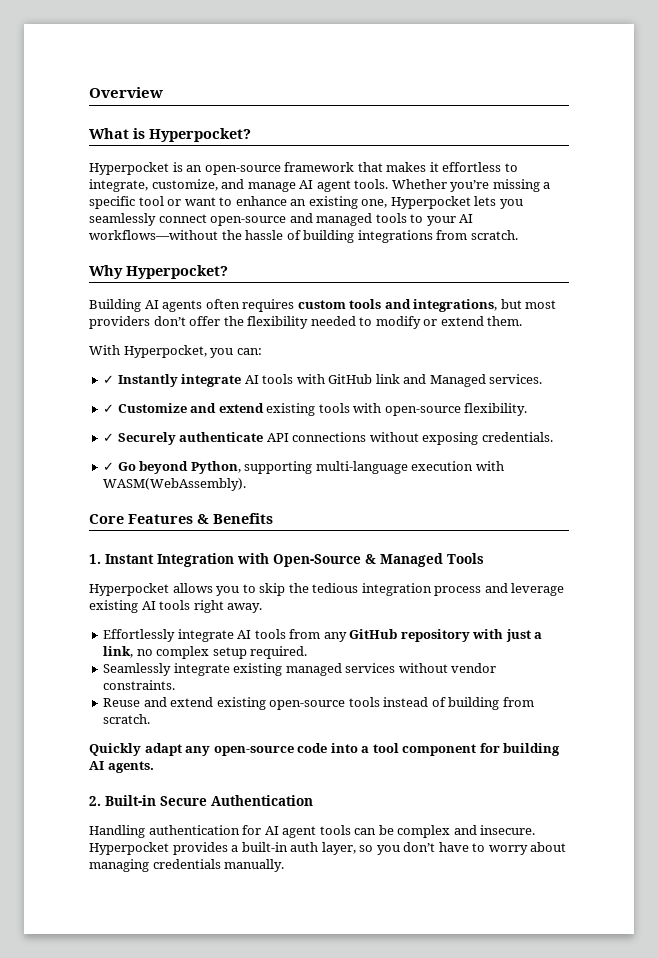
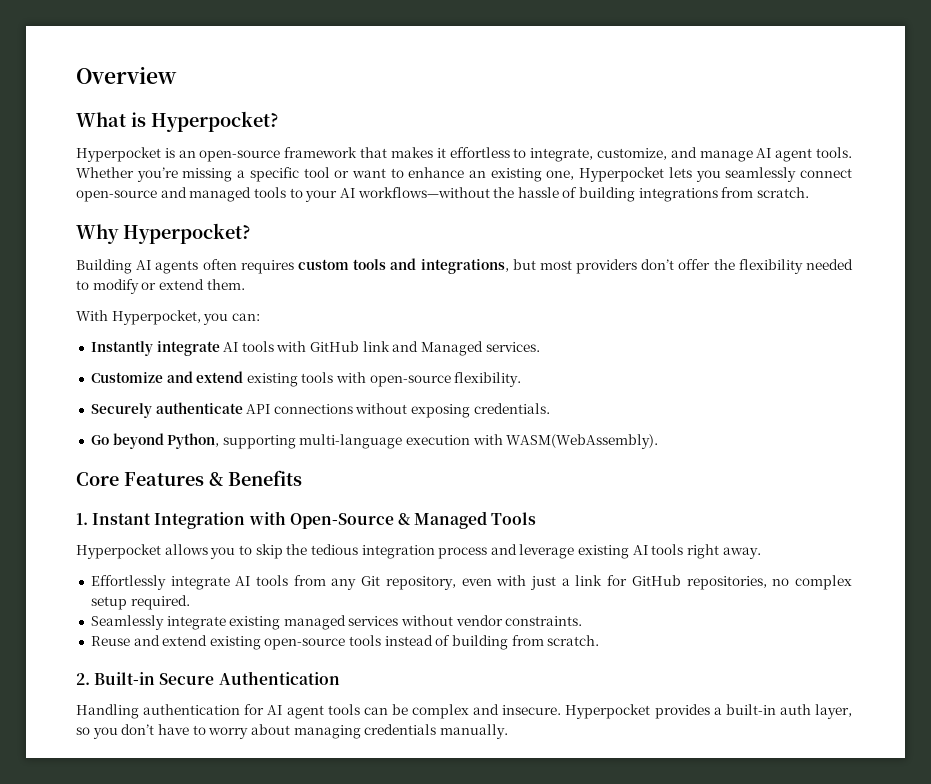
- ✓ Instantly integrate AI tools with GitHub link and Managed services.
+ Instantly integrate AI tools with GitHub link and Managed services.
- ✓ Customize and extend existing tools with open-source flexibility.
+ Customize and extend existing tools with open-source flexibility.
- ✓ Securely authenticate API connections without exposing credentials.
+ Securely authenticate API connections without exposing credentials.
- ✓ Go beyond Python, supporting multi-language execution with WASM(WebAssembly).
+ Go beyond Python, supporting multi-language execution with WASM(WebAssembly).
- Effortlessly integrate AI tools from any GitHub repository with just a link, no complex setup required.
+ Effortlessly integrate AI tools from any Git repository, even with just a link for GitHub repositories, no complex setup required.
- Quickly adapt any open-source code into a tool component for building AI agents.

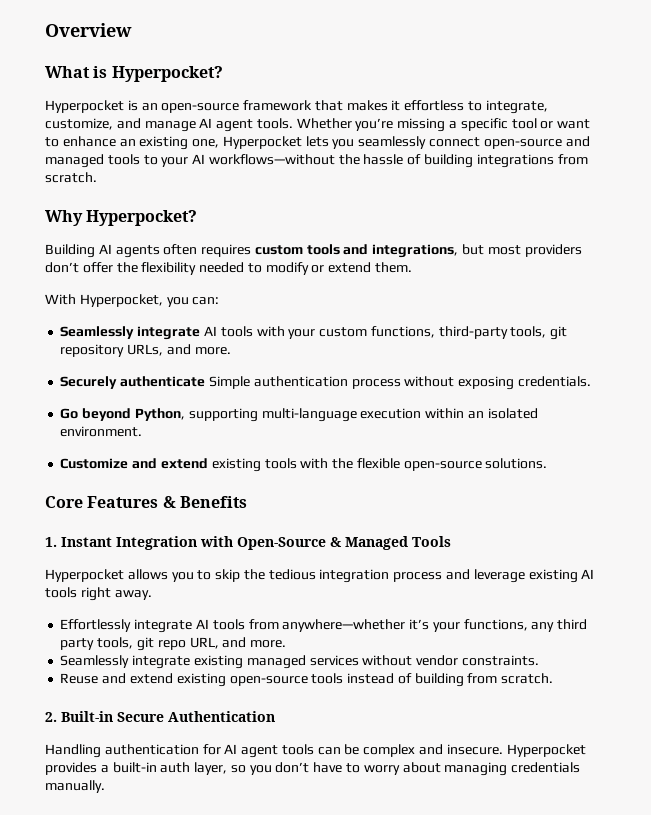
- Instantly integrate AI tools with GitHub link and Managed services.
- Customize and extend existing tools with open-source flexibility.
+ Seamlessly integrate AI tools with your custom functions, third-party tools, git repository URLs, and more.
- Securely authenticate API connections without exposing credentials.
+ Securely authenticate Simple authentication process without exposing credentials.
- Go beyond Python, supporting multi-language execution with WASM(WebAssembly).
+ Go beyond Python, supporting multi-language execution within an isolated environment.
+ Customize and extend existing tools with the flexible open-source solutions.
- Effortlessly integrate AI tools from any Git repository, even with just a link for GitHub repositories, no complex setup required.
+ Effortlessly integrate AI tools from anywhere—whether it’s your functions, any third party tools, git repo URL, and more.

